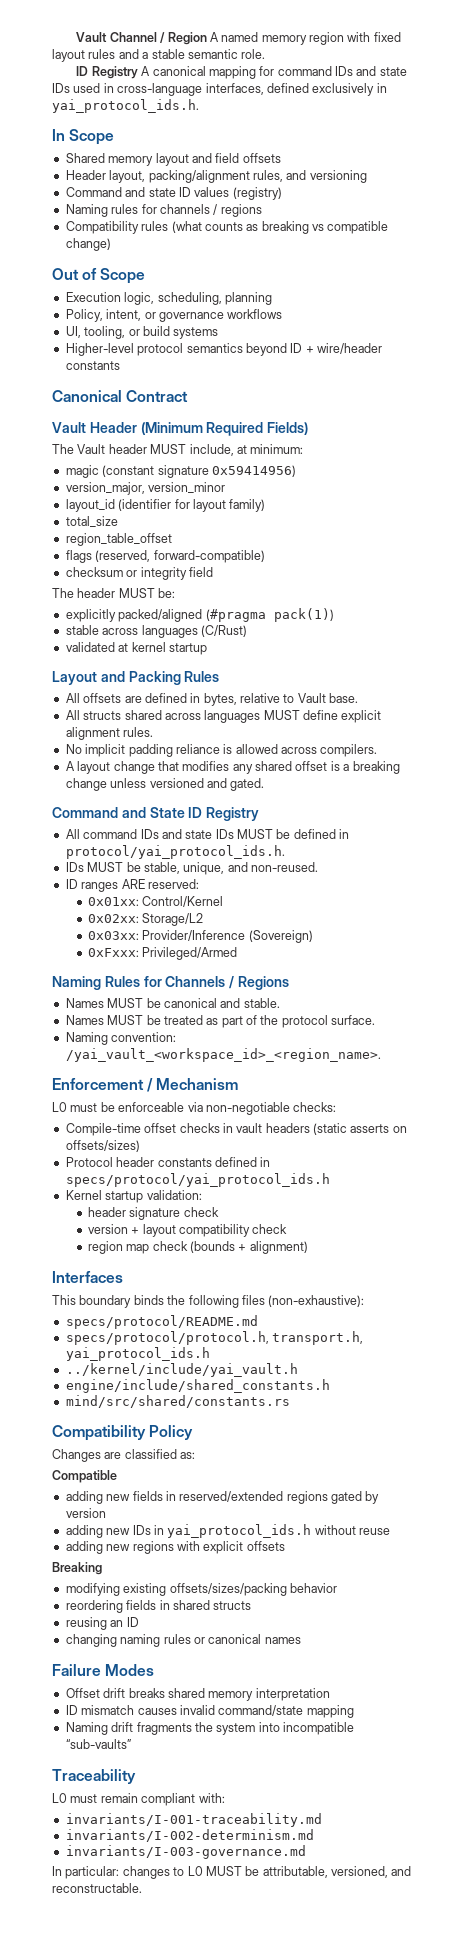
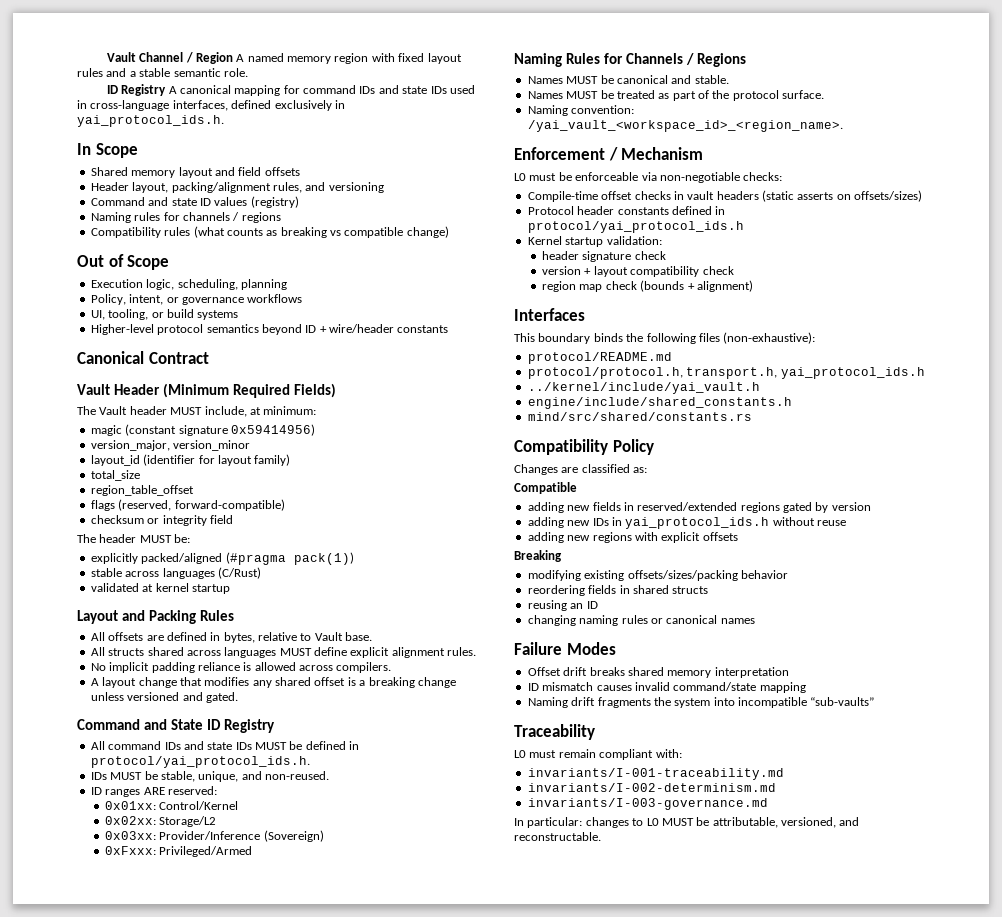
- Protocol header constants defined in specs/protocol/yai_protocol_ids.h
+ Protocol header constants defined in protocol/yai_protocol_ids.h
- specs/protocol/README.md
- specs/protocol/protocol.h, transport.h, yai_protocol_ids.h
+ protocol/README.md
+ protocol/protocol.h, transport.h, yai_protocol_ids.h

